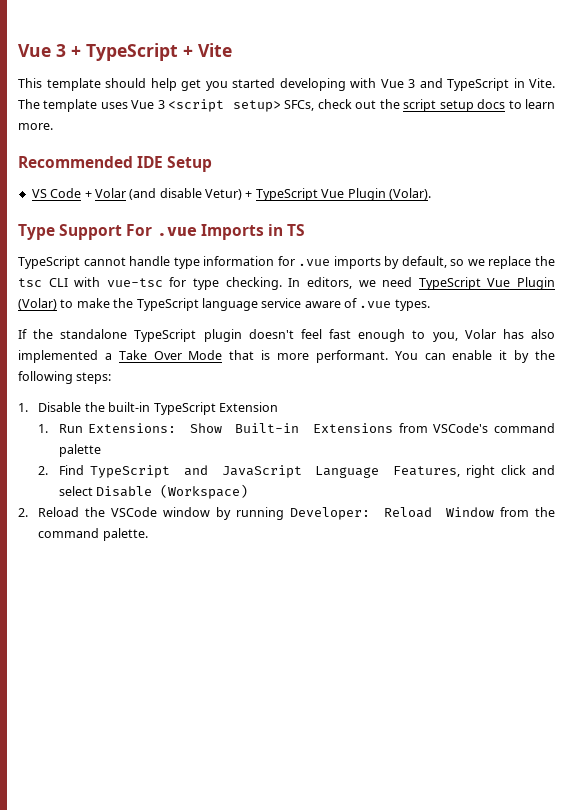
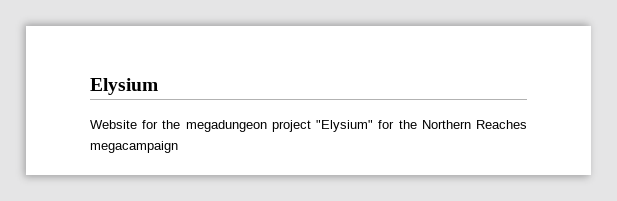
- Vue 3 + TypeScript + Vite
- This template should help get you started developing with Vue 3 and TypeScript in Vite. The template uses Vue 3 <script setup> SFCs, check out the script setup docs to learn more.
- Recommended IDE Setup
- VS Code + Volar (and disable Vetur) + TypeScript Vue Plugin (Volar).
- Type Support For .vue Imports in TS
- TypeScript cannot handle type information for .vue imports by default, so we replace the tsc CLI with vue-tsc for type checking. In editors, we need TypeScript Vue Plugin (Volar) to make the TypeScript language service aware of .vue types.
- If the standalone TypeScript plugin doesn't feel fast enough to you, Volar has also implemented a Take Over Mode that is more performant. You can enable it by the following steps:
- 1. Disable the built-in TypeScript Extension
- 1. Run Extensions: Show Built-in Extensions from VSCode's command palette
- 2. Find TypeScript and JavaScript Language Features, right click and select Disable (Workspace)
- 2. Reload the VSCode window by running Developer: Reload Window from the command palette.
+ Elysium
+ Website for the megadungeon project "Elysium" for the Northern Reaches megacampaign

